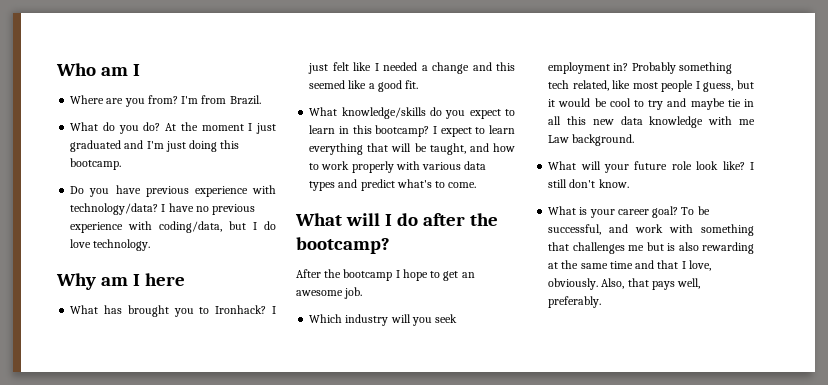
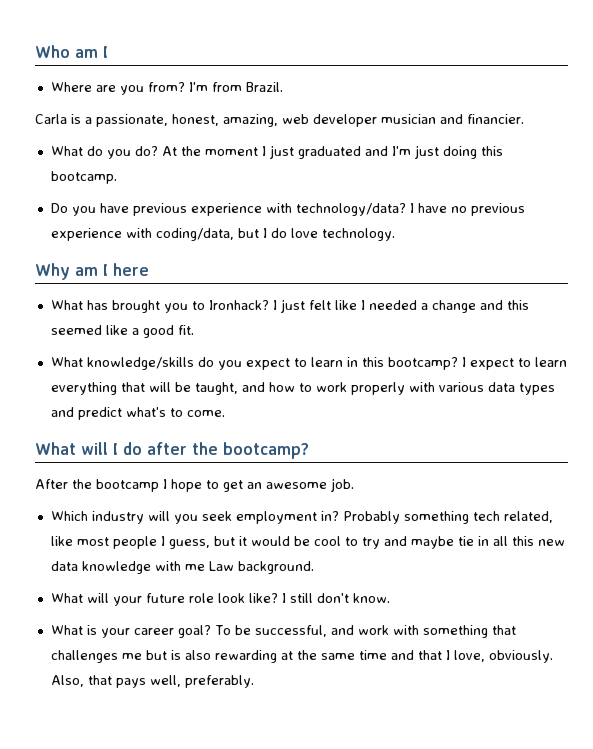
+ Carla is a passionate, honest, amazing, web developer musician and financier.

